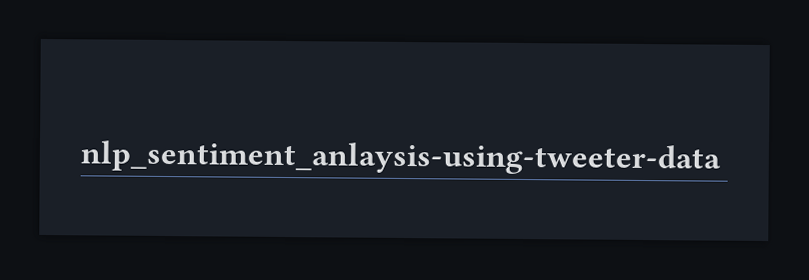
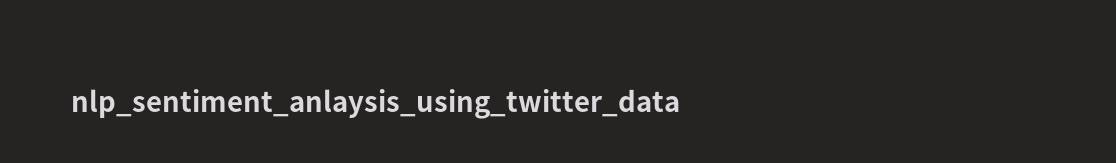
- nlp_sentiment_anlaysis-using-tweeter-data
+ nlp_sentiment_anlaysis_using_twitter_data

